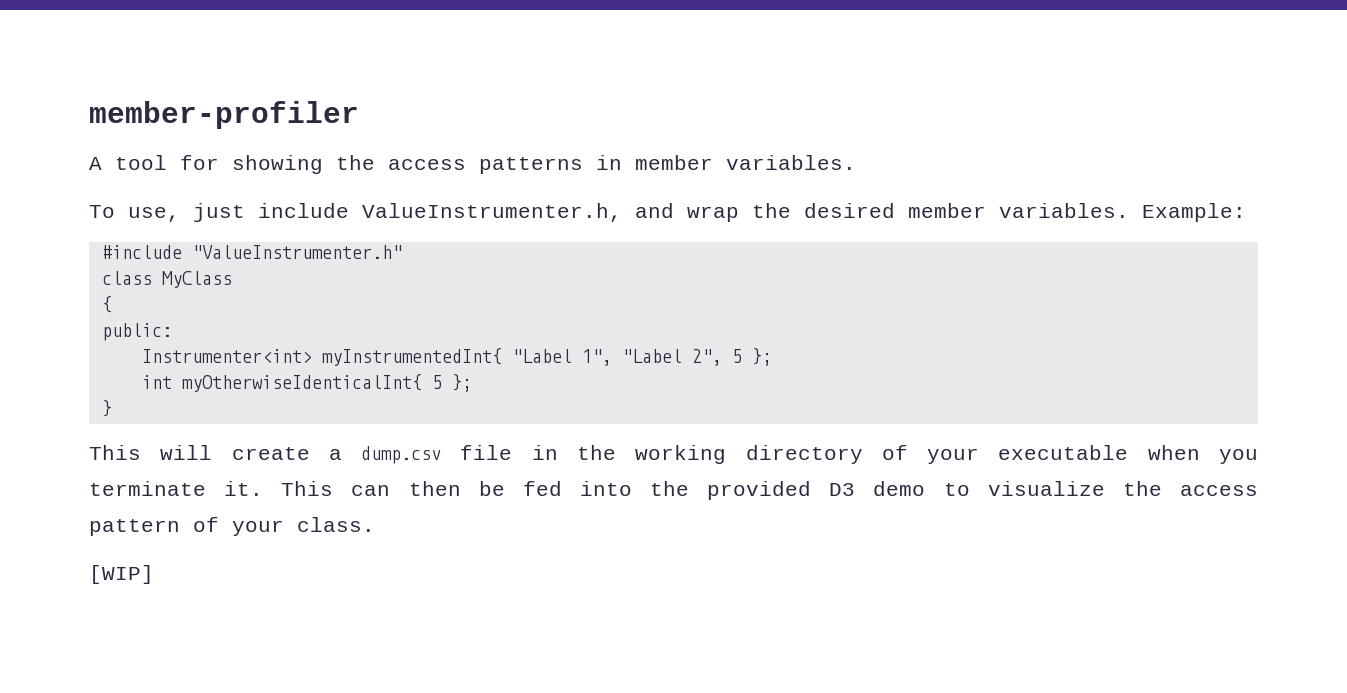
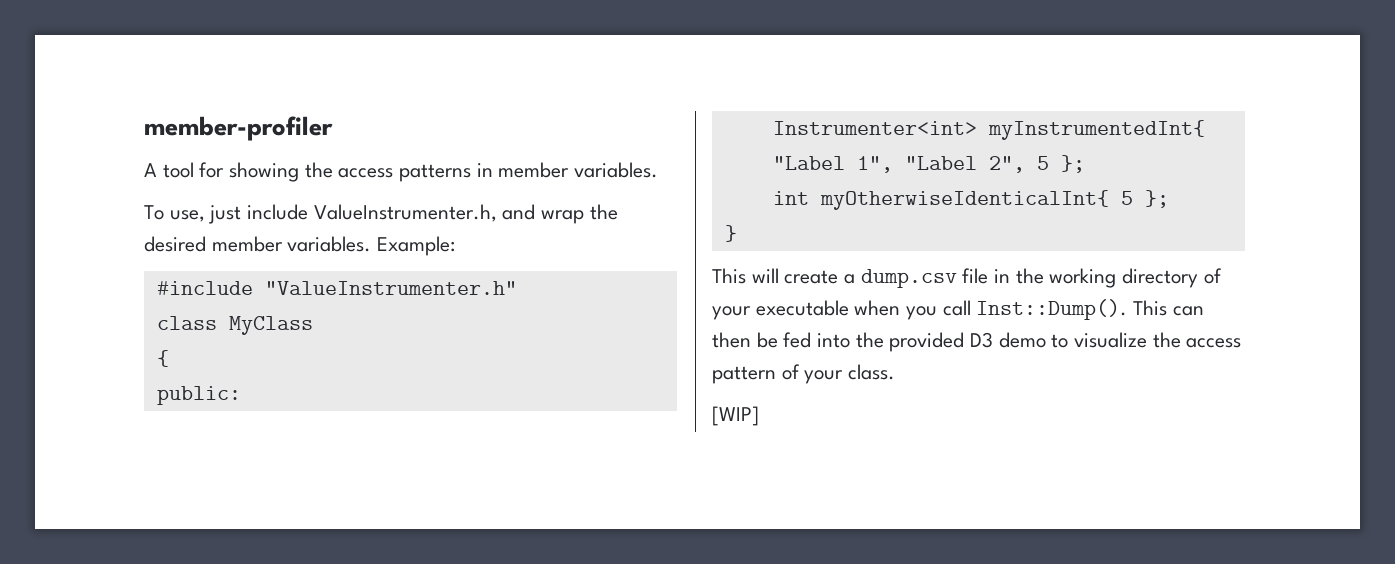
- This will create a dump.csv file in the working directory of your executable when you terminate it.
+ This will create a dump.csv file in the working directory of your executable when you call Inst::Dump().

